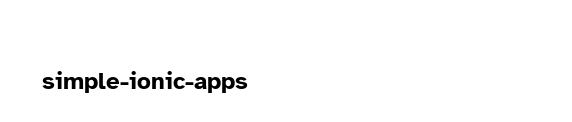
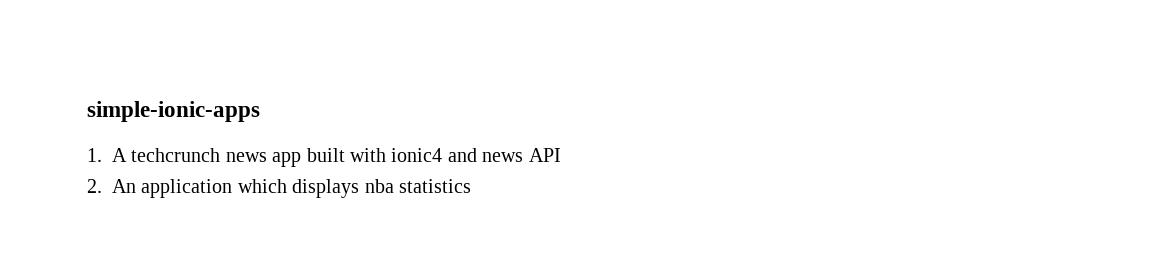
+ 1. A techcrunch news app built with ionic4 and news API
+ 2. An application which displays nba statistics

